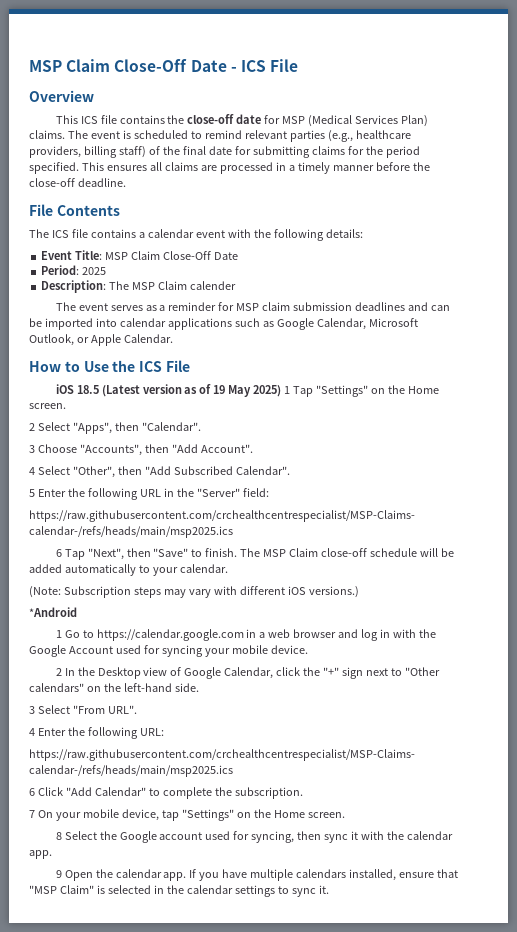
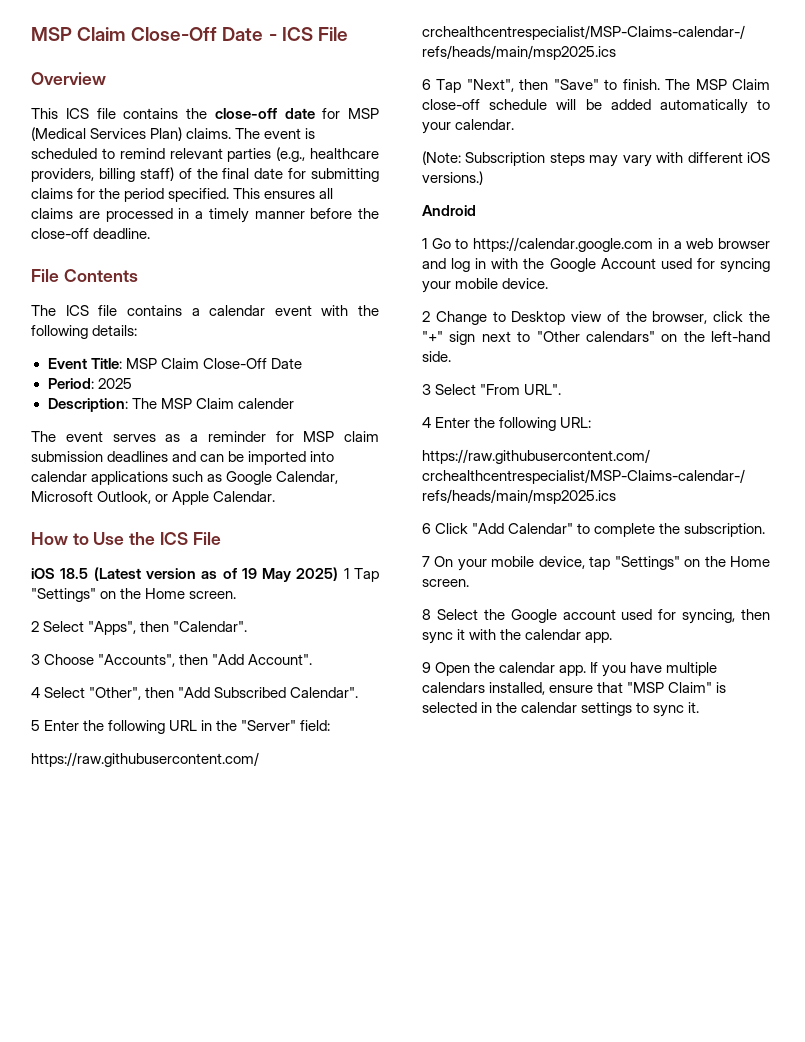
- *Android
+ Android
- 2 In the Desktop view of Google Calendar, click the "+" sign next to "Other calendars" on the left-hand side.
+ 2 Change to Desktop view of the browser, click the "+" sign next to "Other calendars" on the left-hand side.

